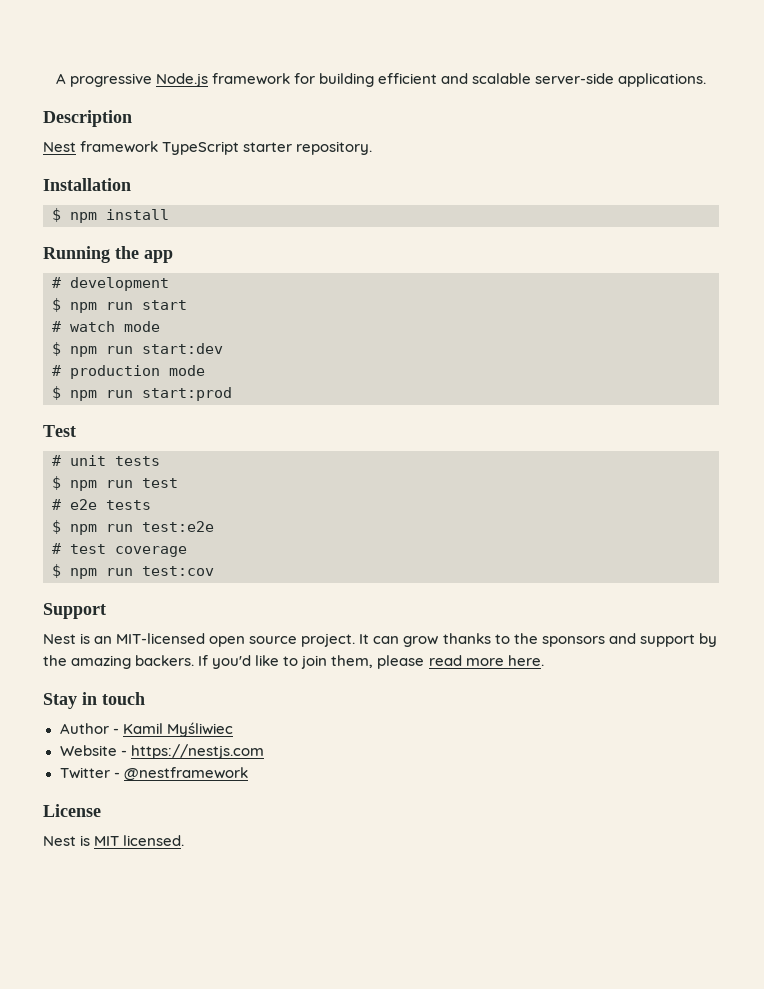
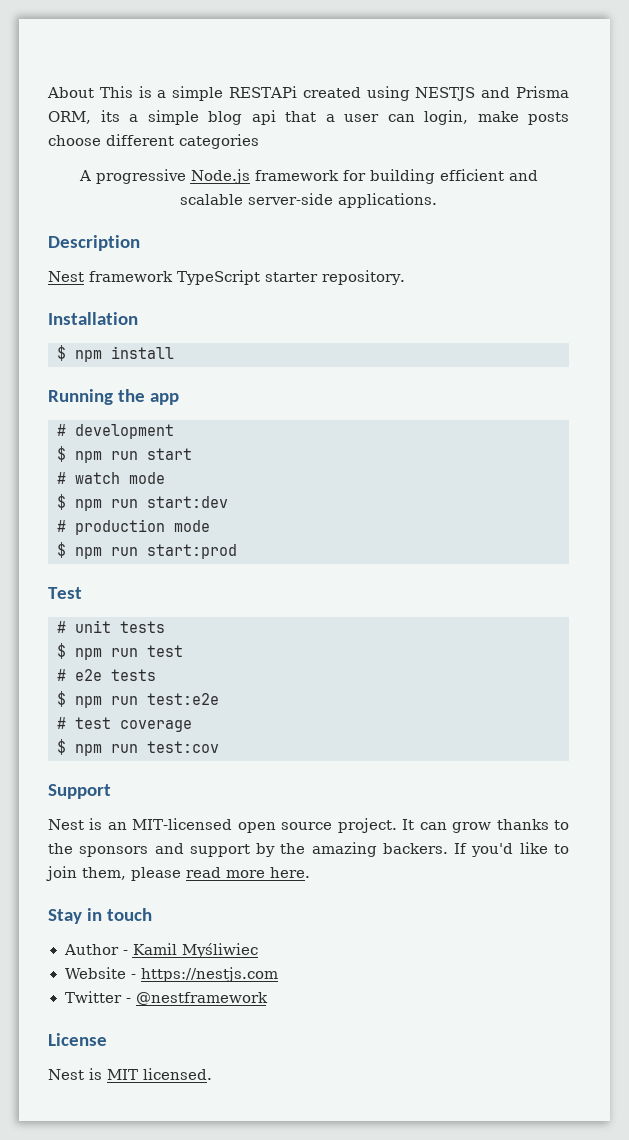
+ About This is a simple RESTAPi created using NESTJS and Prisma ORM, its a simple blog api that a user can login, make posts choose different categories

